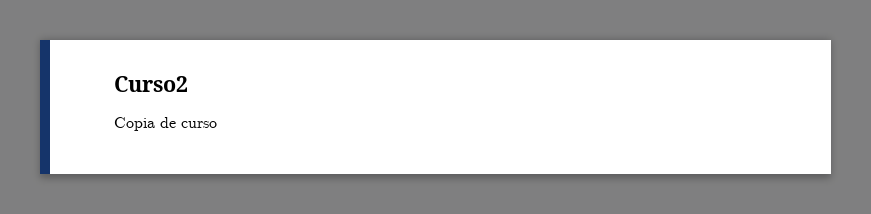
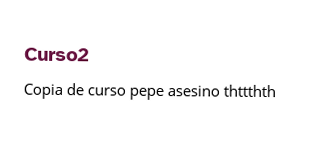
- Copia de curso
+ Copia de curso pepe asesino thttthth

